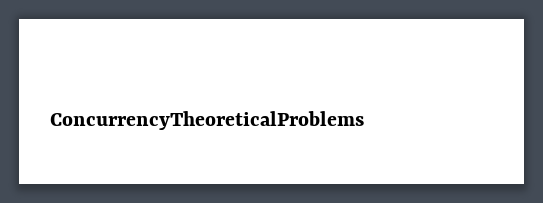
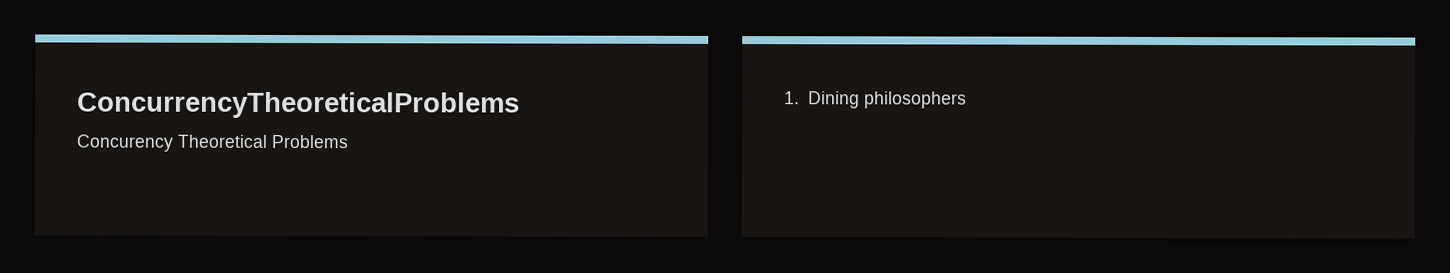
+ Concurency Theoretical Problems
+ 1. Dining philosophers

